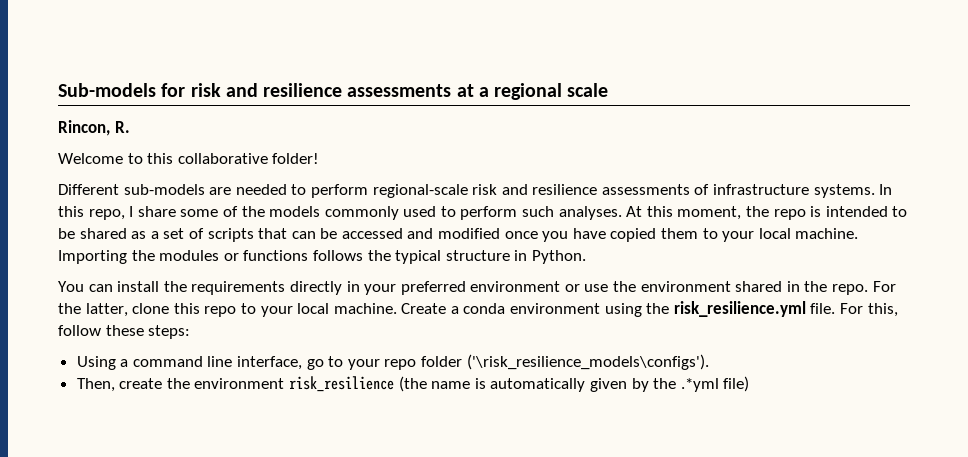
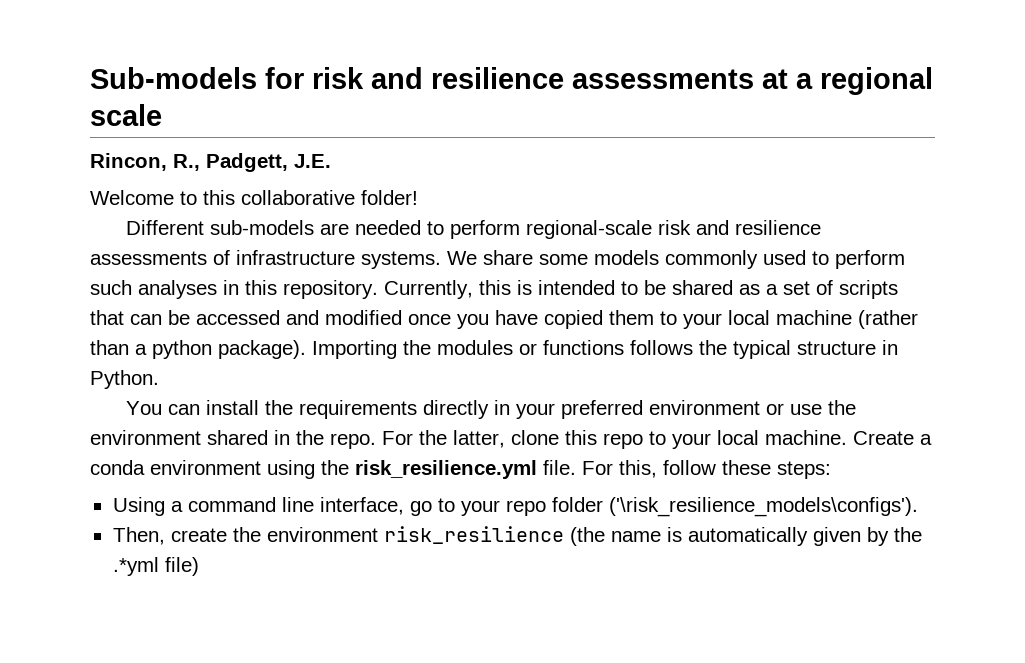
- Rincon, R.
+ Rincon, R., Padgett, J.E.
- In this repo, I share some of the models commonly used to perform such analyses. At this moment, the repo is intended to be shared as a set of scripts that can be accessed and modified once you have copied them to your local machine.
+ We share some models commonly used to perform such analyses in this repository. Currently, this is intended to be shared as a set of scripts that can be accessed and modified once you have copied them to your local machine (rather than a python package).

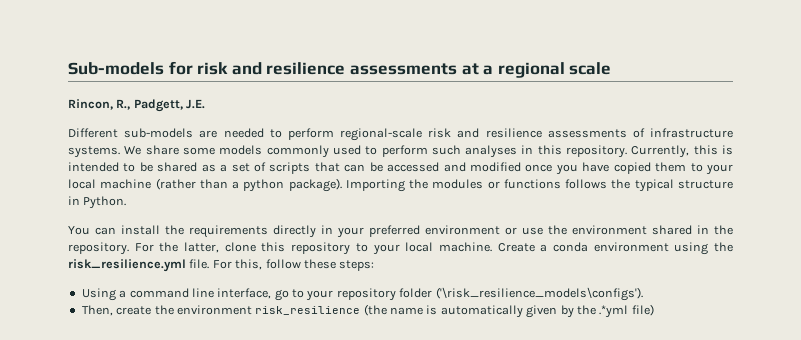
- Welcome to this collaborative folder!
- You can install the requirements directly in your preferred environment or use the environment shared in the repo.
+ You can install the requirements directly in your preferred environment or use the environment shared in the repository.
- For the latter, clone this repo to your local machine.
+ For the latter, clone this repository to your local machine.
- Using a command line interface, go to your repo folder ('\risk_resilience_models\configs').
+ Using a command line interface, go to your repository folder ('\risk_resilience_models\configs').

